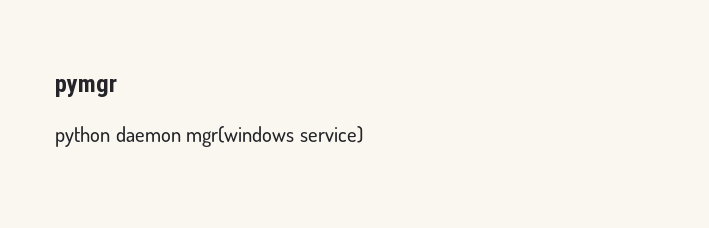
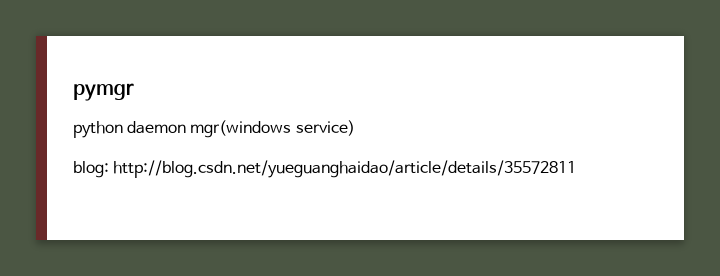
+ blog: http://blog.csdn.net/yueguanghaidao/article/details/35572811

